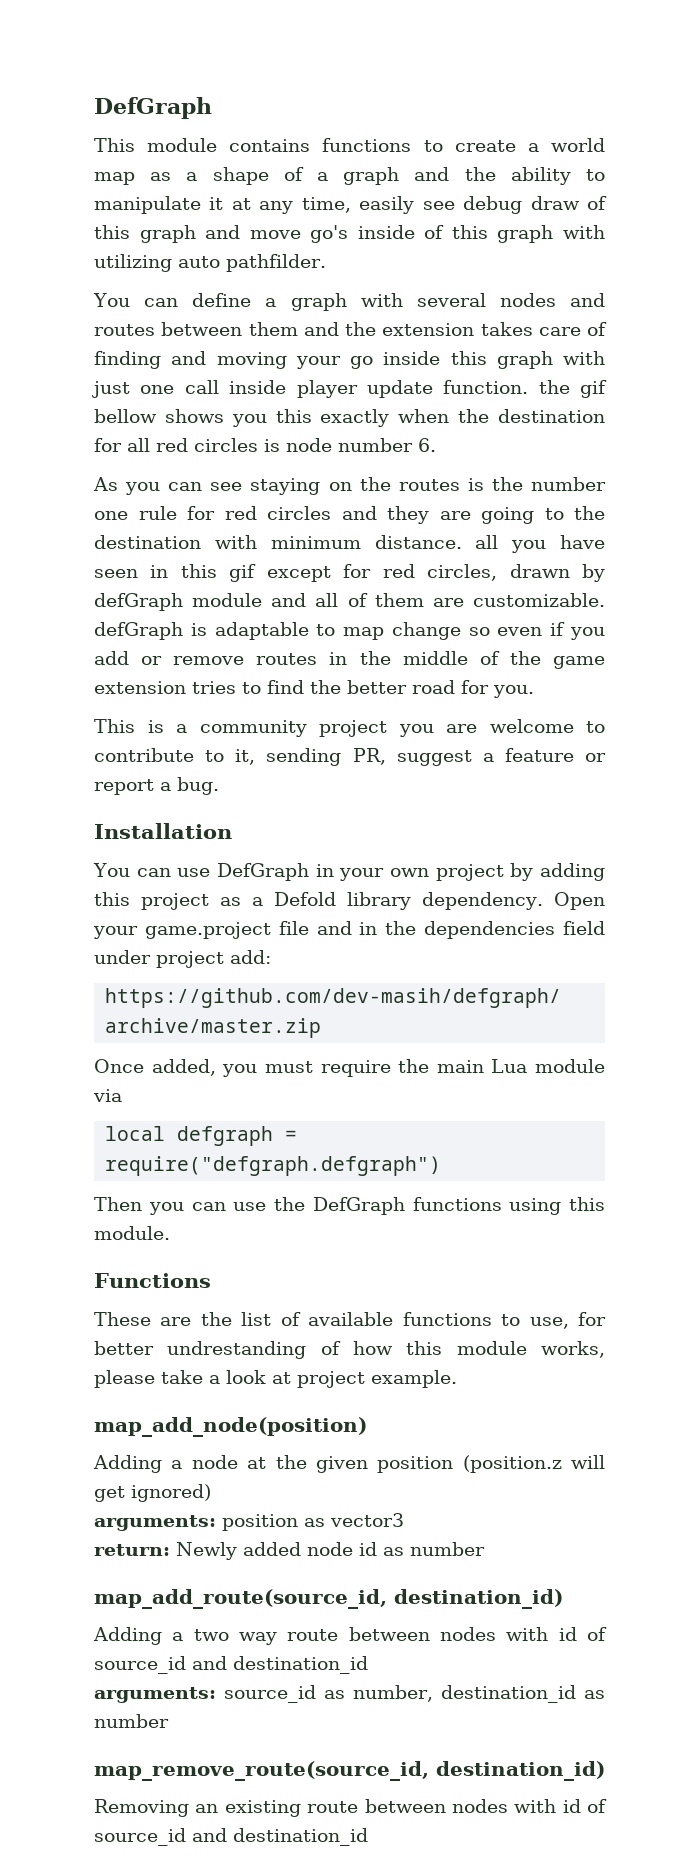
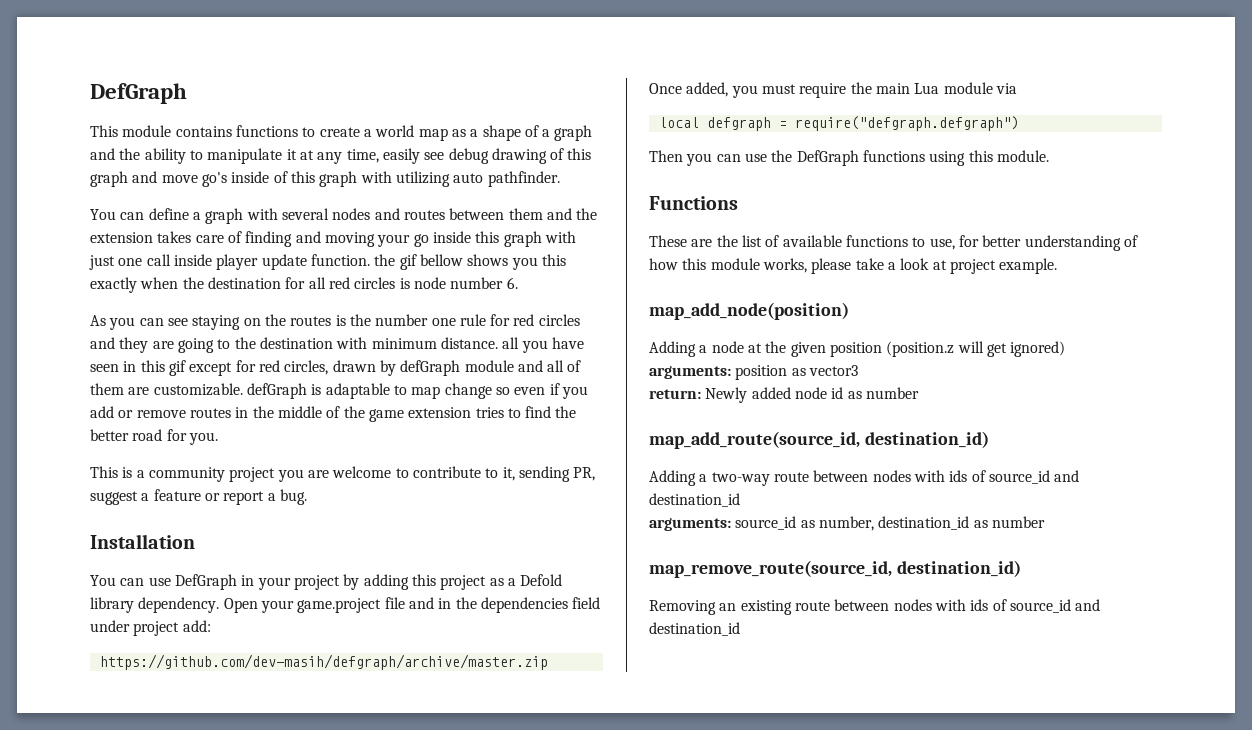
- This module contains functions to create a world map as a shape of a graph and the ability to manipulate it at any time, easily see debug draw of this graph and move go's inside of this graph with utilizing auto pathfilder.
+ This module contains functions to create a world map as a shape of a graph and the ability to manipulate it at any time, easily see debug drawing of this graph and move go's inside of this graph with utilizing auto pathfinder.
- You can use DefGraph in your own project by adding this project as a Defold library dependency.
+ You can use DefGraph in your project by adding this project as a Defold library dependency.
- These are the list of available functions to use, for better undrestanding of how this module works, please take a look at project example.
+ These are the list of available functions to use, for better understanding of how this module works, please take a look at project example.
- Adding a two way route between nodes with id of source_id and destination_id
+ Adding a two-way route between nodes with ids of source_id and destination_id
- Removing an existing route between nodes with id of source_id and destination_id
+ Removing an existing route between nodes with ids of source_id and destination_id

